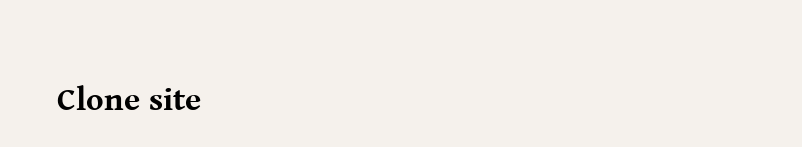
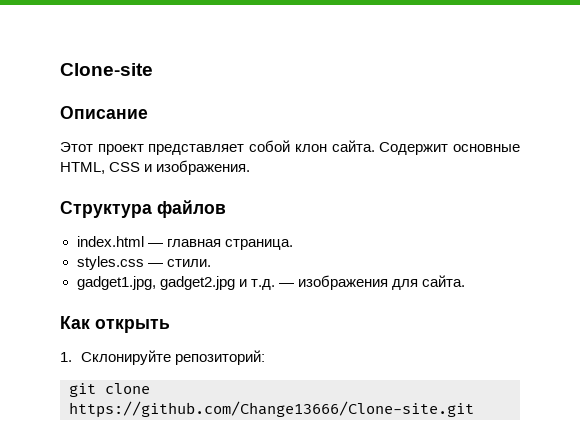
- Clone site
+ Clone-site
+ Описание
+ Этот проект представляет собой клон сайта. Содержит основные HTML, CSS и изображения.
+ Структура файлов
+ index.html — главная страница.
+ styles.css — стили.
+ gadget1.jpg, gadget2.jpg и т.д. — изображения для сайта.
+ Как открыть
+ 1. Склонируйте репозиторий:
+ git clone https://github.com/Change13666/Clone-site.git

